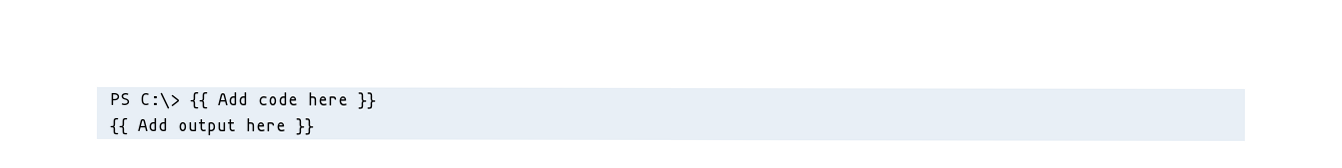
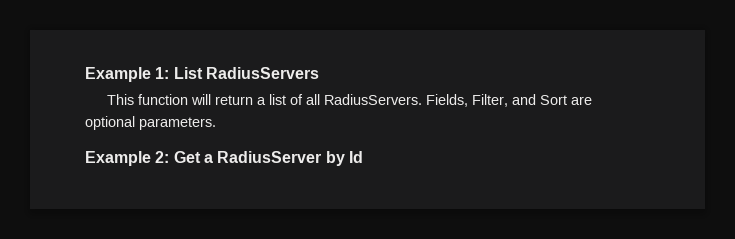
- PS C:\> {{ Add code here }}
- {{ Add output here }}
+ Example 1: List RadiusServers
+ This function will return a list of all RadiusServers. Fields, Filter, and Sort are optional parameters.
+ Example 2: Get a RadiusServer by Id

